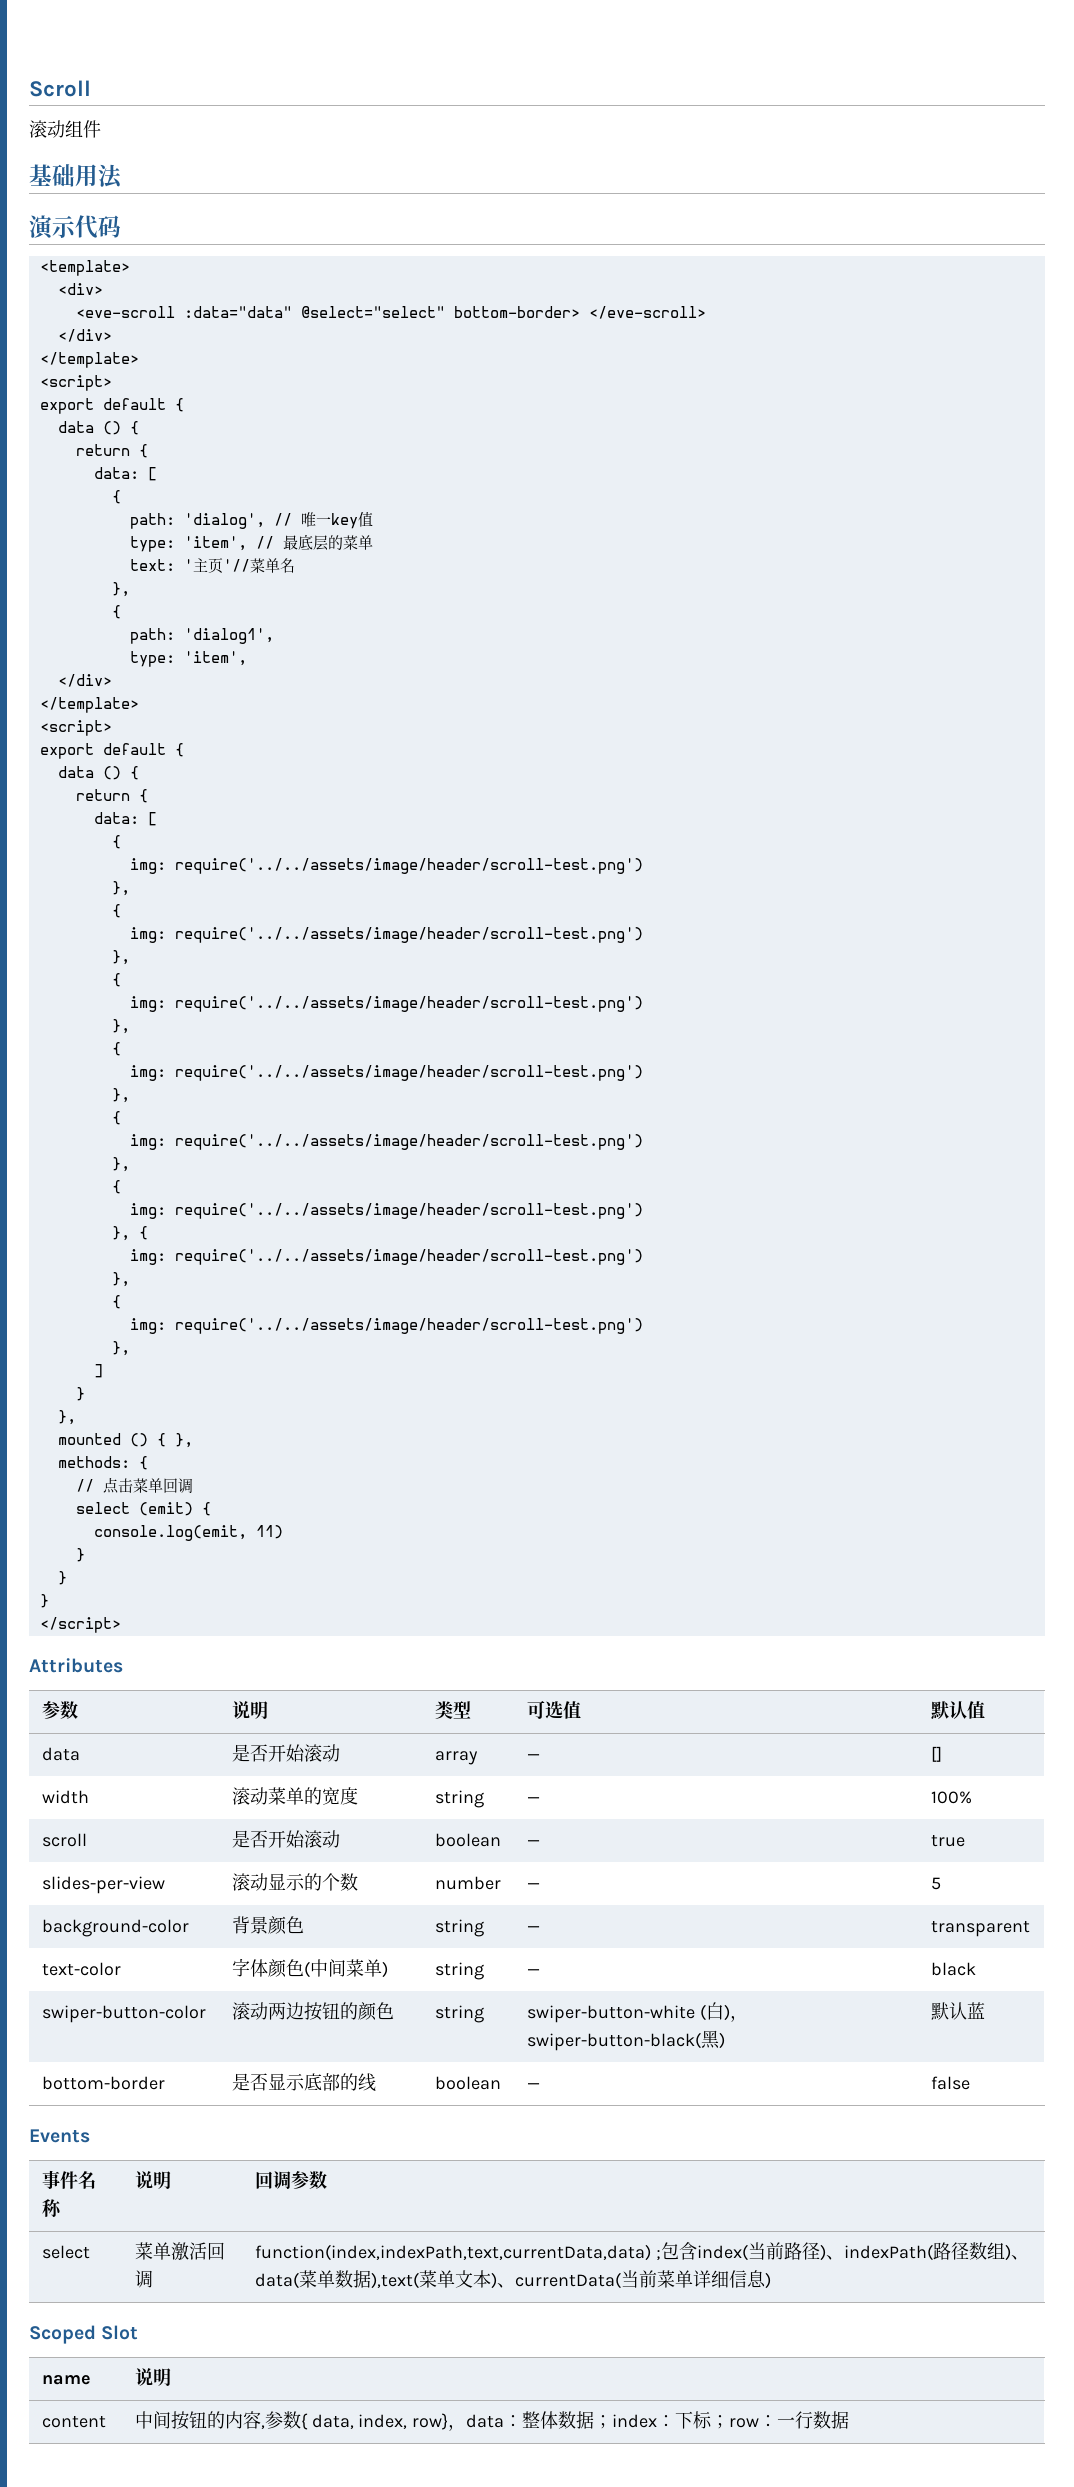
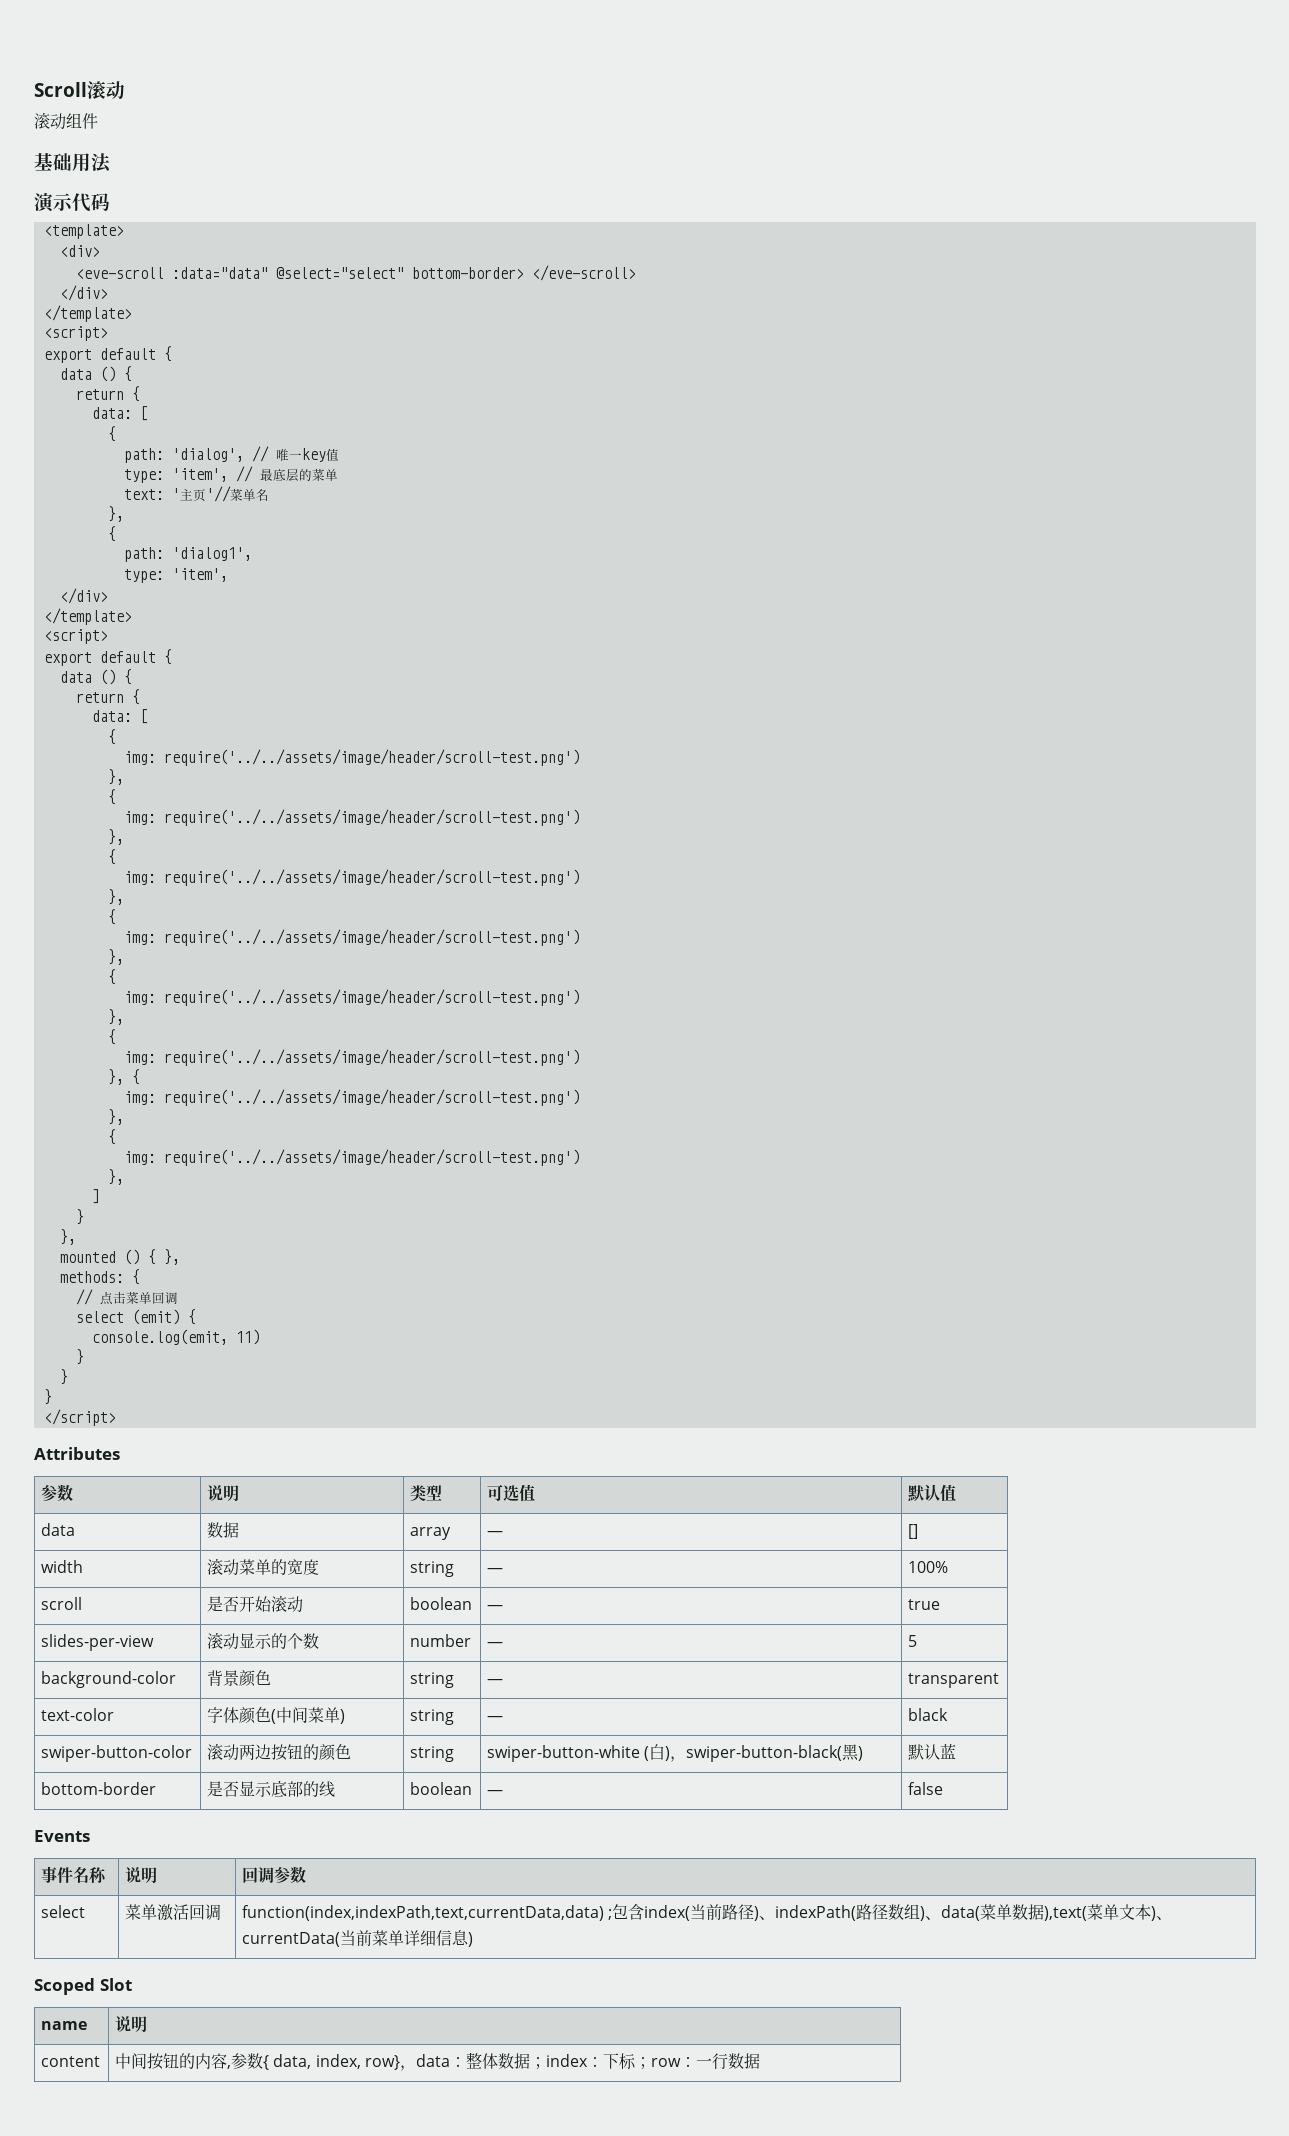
- Scroll
+ Scroll滚动
- data | 是否开始滚动 | array | — | []
+ data | 数据 | array | — | []

